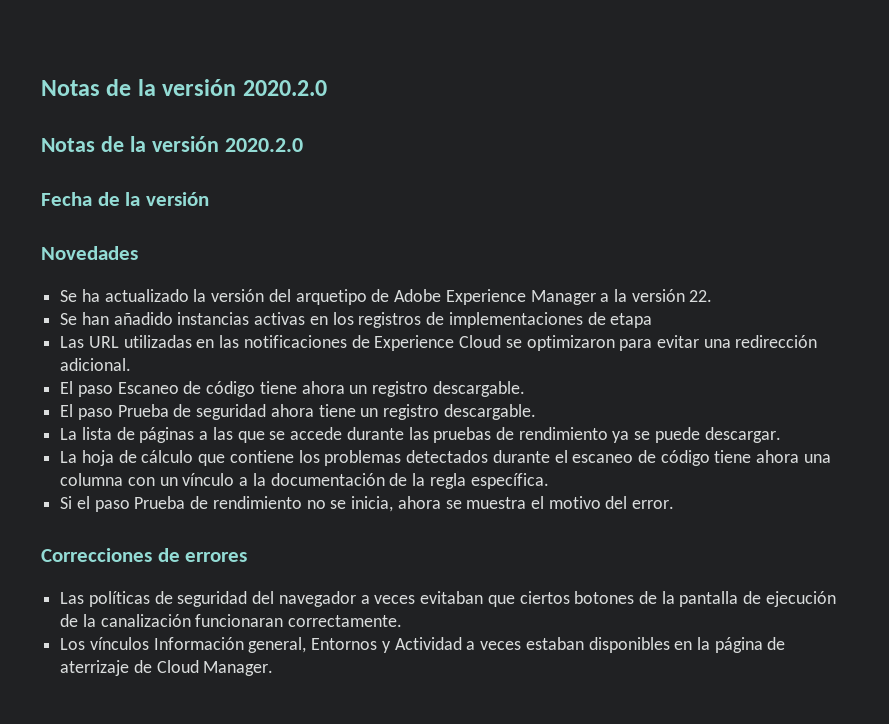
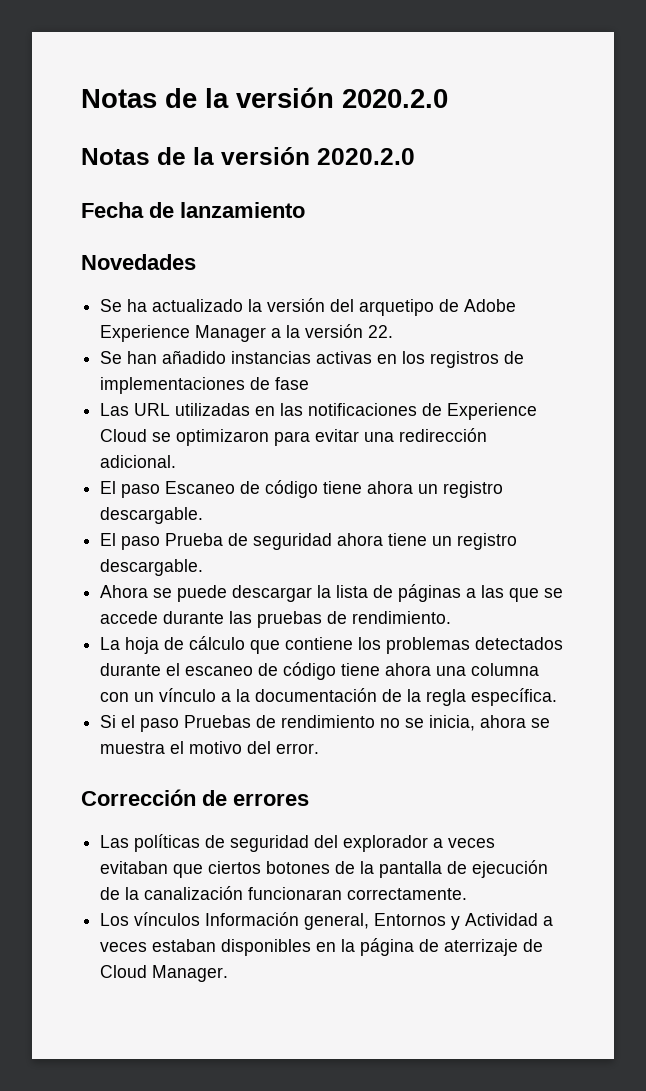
- Fecha de la versión
+ Fecha de lanzamiento
- Se han añadido instancias activas en los registros de implementaciones de etapa
+ Se han añadido instancias activas en los registros de implementaciones de fase
- La lista de páginas a las que se accede durante las pruebas de rendimiento ya se puede descargar.
+ Ahora se puede descargar la lista de páginas a las que se accede durante las pruebas de rendimiento.
- Si el paso Prueba de rendimiento no se inicia, ahora se muestra el motivo del error.
+ Si el paso Pruebas de rendimiento no se inicia, ahora se muestra el motivo del error.
- Correcciones de errores
+ Corrección de errores
- Las políticas de seguridad del navegador a veces evitaban que ciertos botones de la pantalla de ejecución de la canalización funcionaran correctamente.
+ Las políticas de seguridad del explorador a veces evitaban que ciertos botones de la pantalla de ejecución de la canalización funcionaran correctamente.

